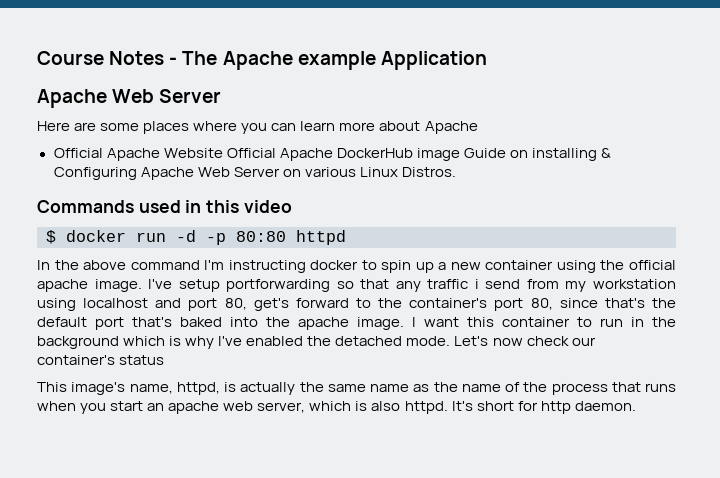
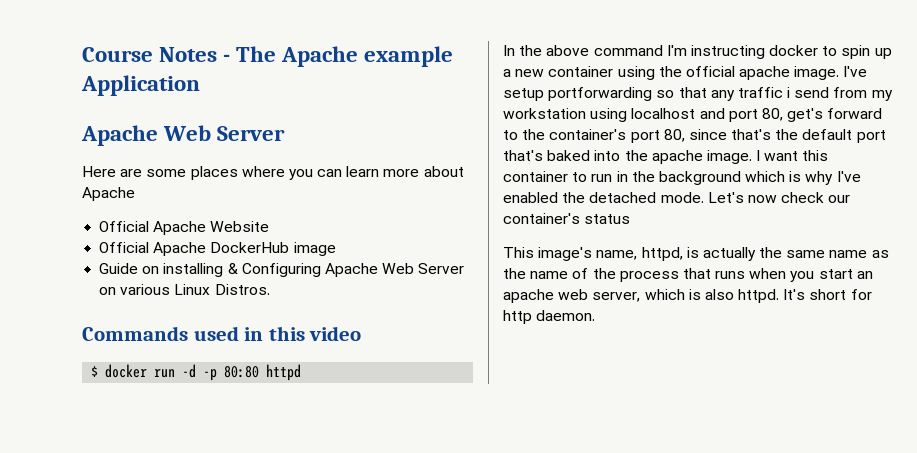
- Official Apache Website Official Apache DockerHub image Guide on installing & Configuring Apache Web Server on various Linux Distros.
+ Official Apache Website
+ Official Apache DockerHub image
+ Guide on installing & Configuring Apache Web Server on various Linux Distros.

